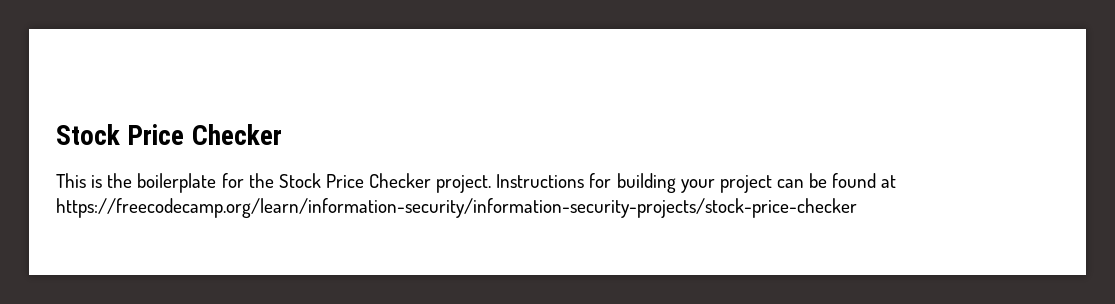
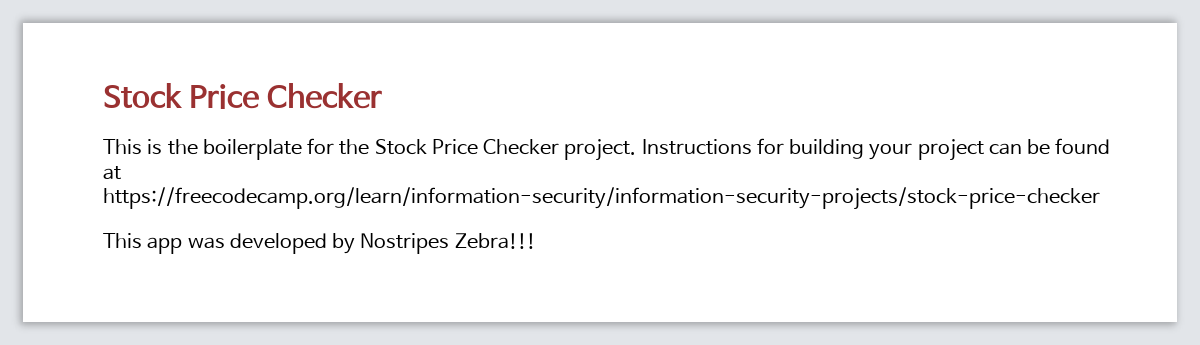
+ This app was developed by Nostripes Zebra!!!

